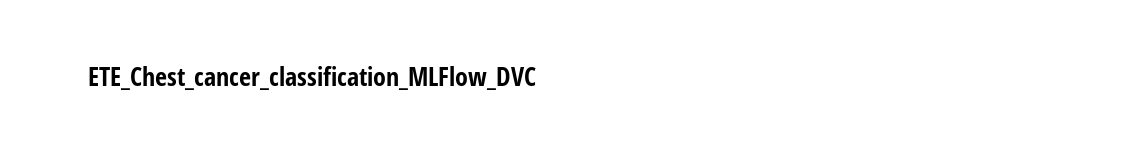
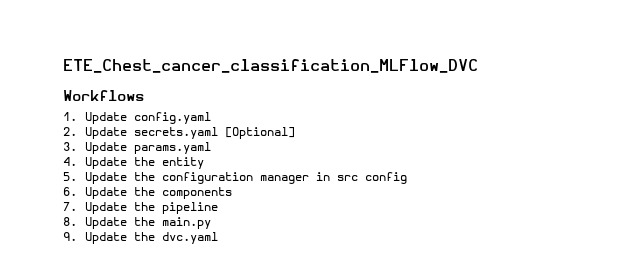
+ Workflows
+ 1. Update config.yaml
+ 2. Update secrets.yaml [Optional]
+ 3. Update params.yaml
+ 4. Update the entity
+ 5. Update the configuration manager in src config
+ 6. Update the components
+ 7. Update the pipeline
+ 8. Update the main.py
+ 9. Update the dvc.yaml

